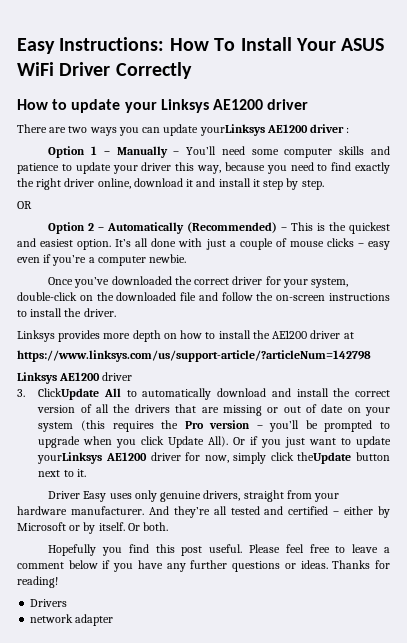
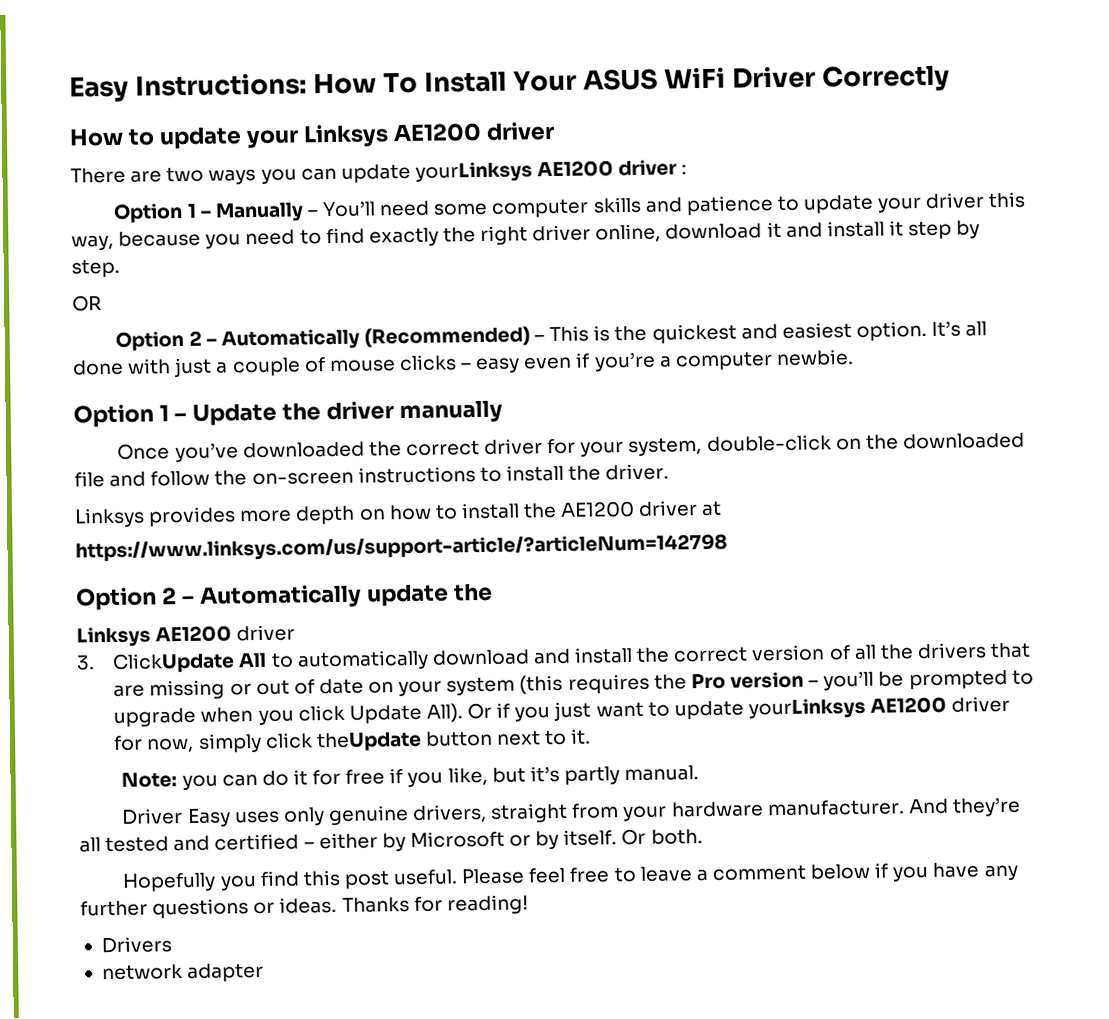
+ Option 1 – Update the driver manually
+ Option 2 – Automatically update the
+ Note: you can do it for free if you like, but it’s partly manual.

